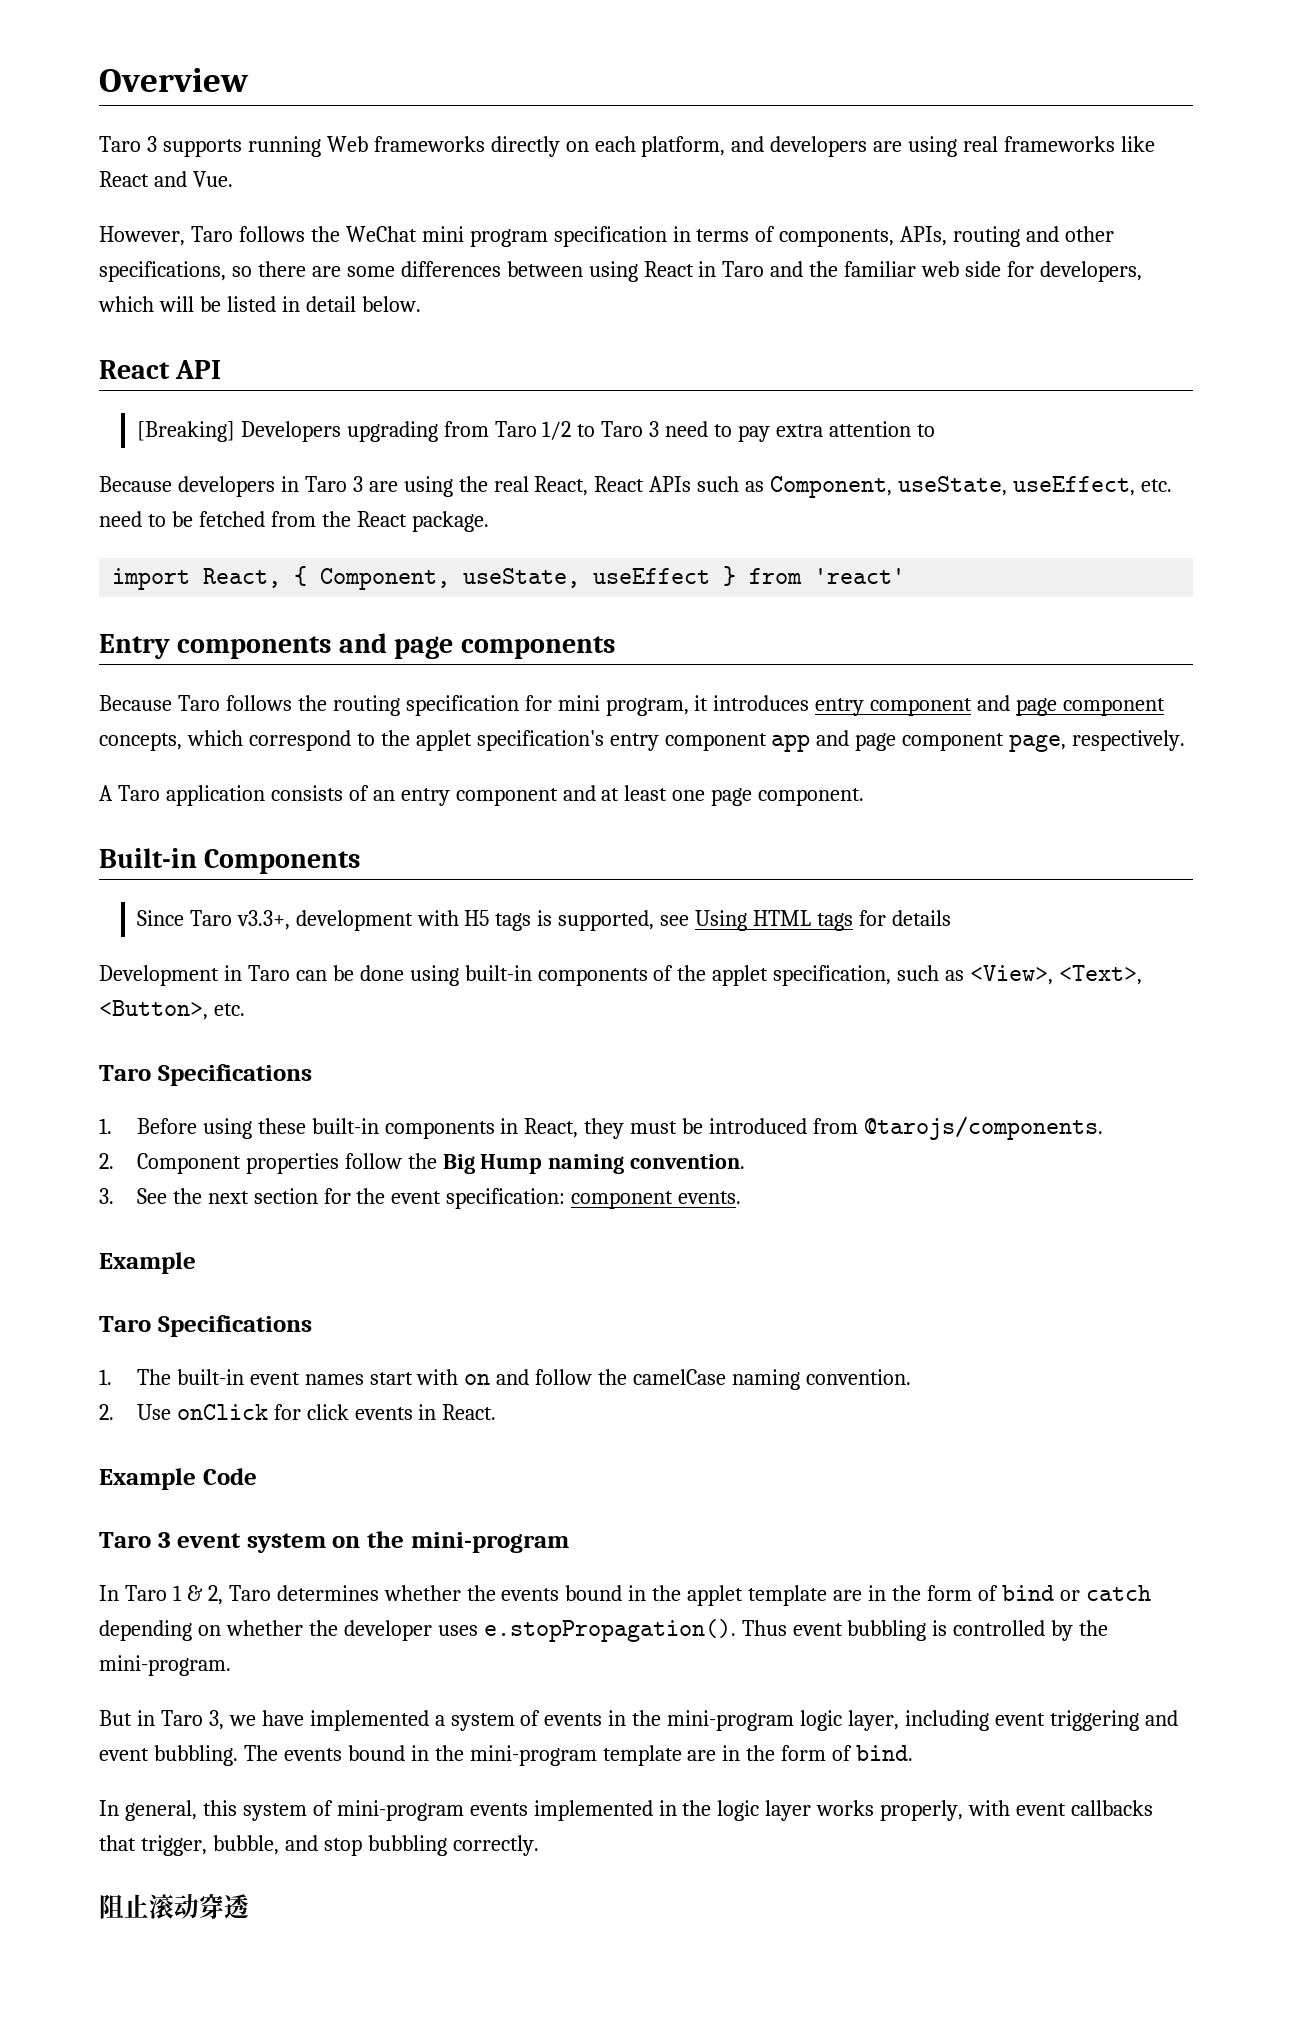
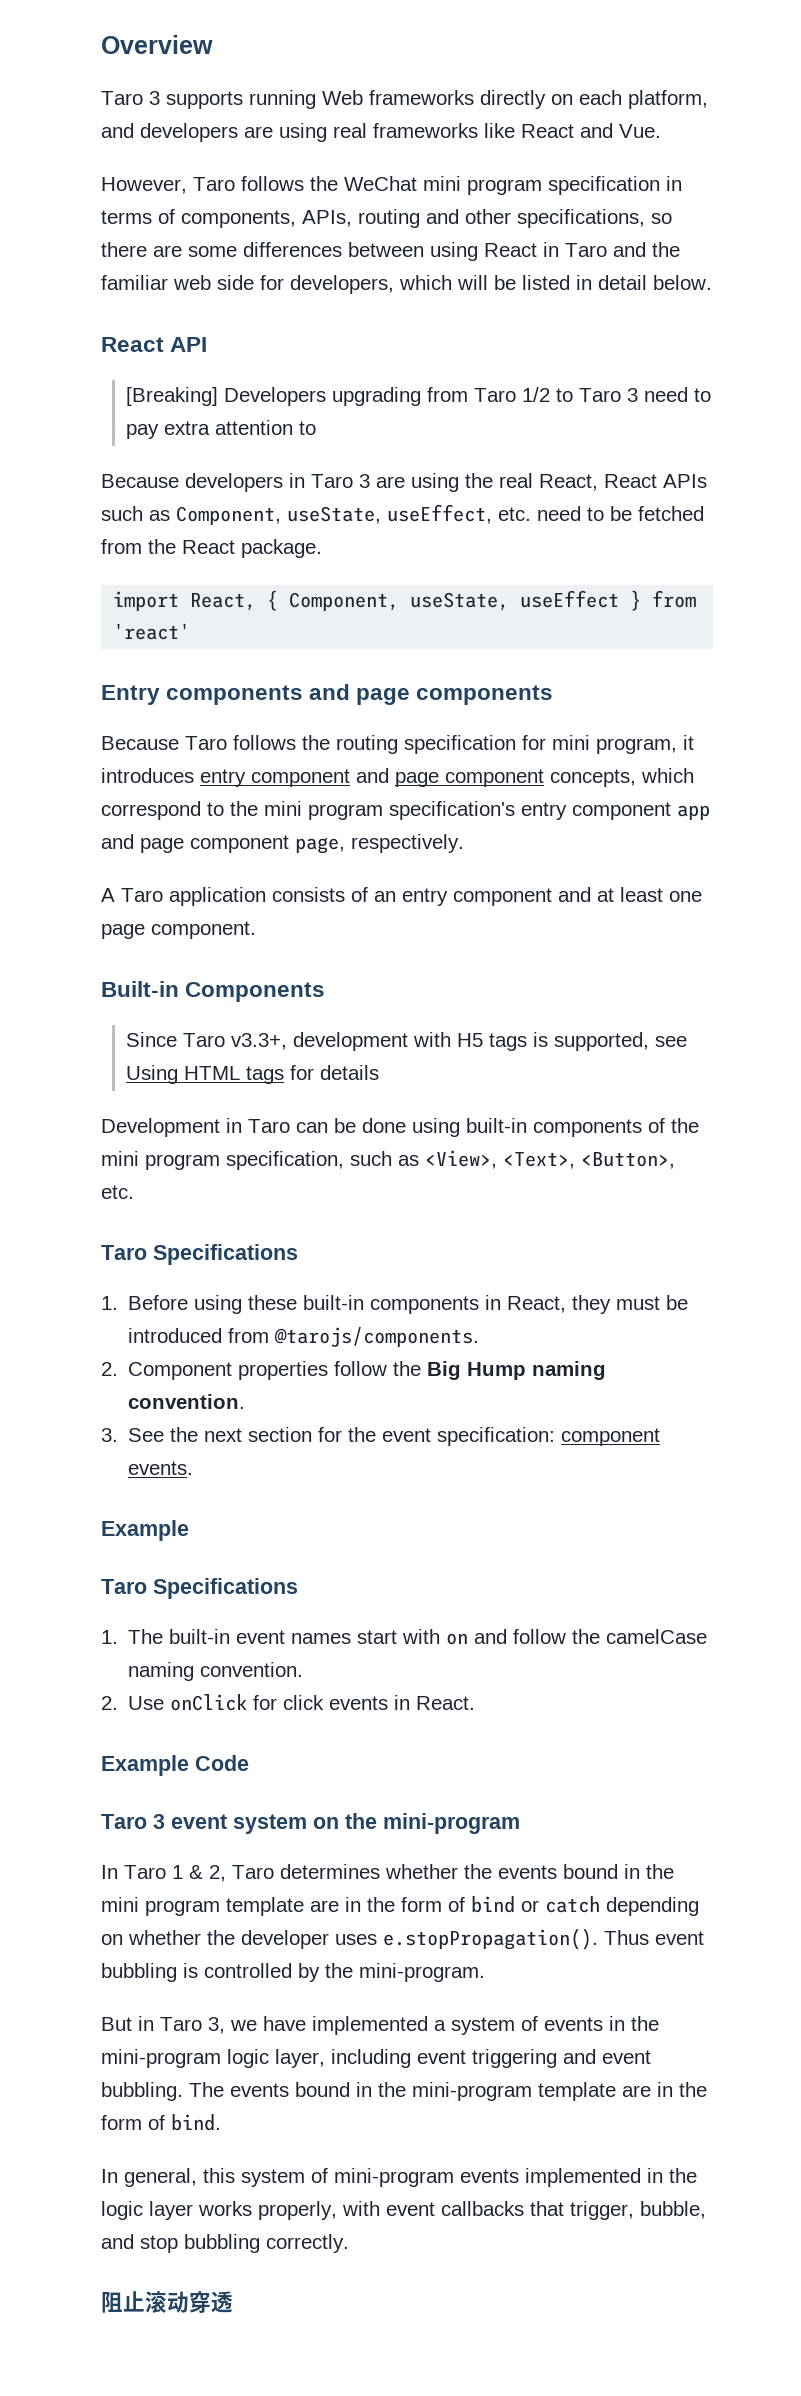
- Because Taro follows the routing specification for mini program, it introduces entry component and page component concepts, which correspond to the applet specification's entry component app and page component page, respectively.
+ Because Taro follows the routing specification for mini program, it introduces entry component and page component concepts, which correspond to the mini program specification's entry component app and page component page, respectively.
- Development in Taro can be done using built-in components of the applet specification, such as <View>, <Text>, <Button>, etc.
+ Development in Taro can be done using built-in components of the mini program specification, such as <View>, <Text>, <Button>, etc.
- In Taro 1 & 2, Taro determines whether the events bound in the applet template are in the form of bind or catch depending on whether the developer uses e.stopPropagation(). Thus event bubbling is controlled by the mini-program.
+ In Taro 1 & 2, Taro determines whether the events bound in the mini program template are in the form of bind or catch depending on whether the developer uses e.stopPropagation(). Thus event bubbling is controlled by the mini-program.

